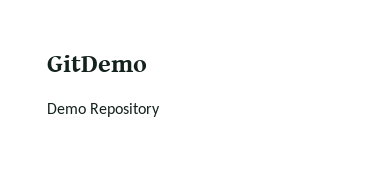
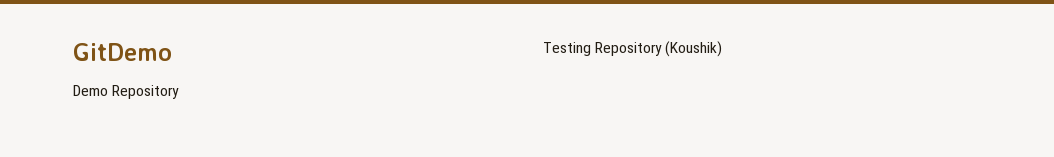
+ Testing Repository (Koushik)

